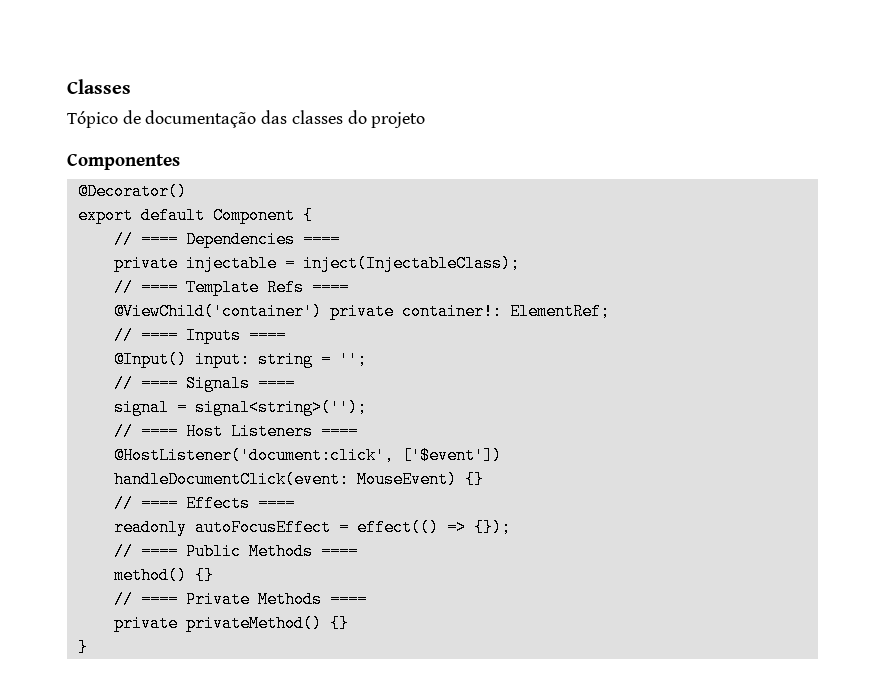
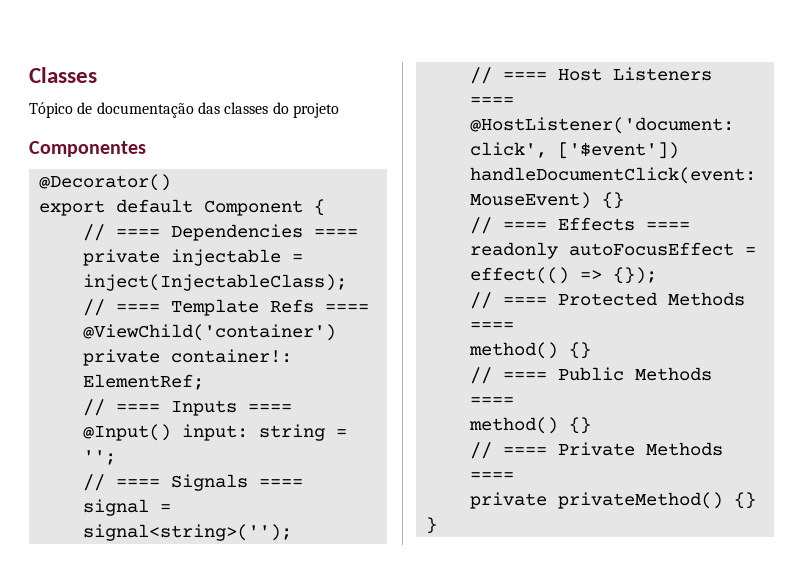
+ // ==== Protected Methods ====
+ method() {}

